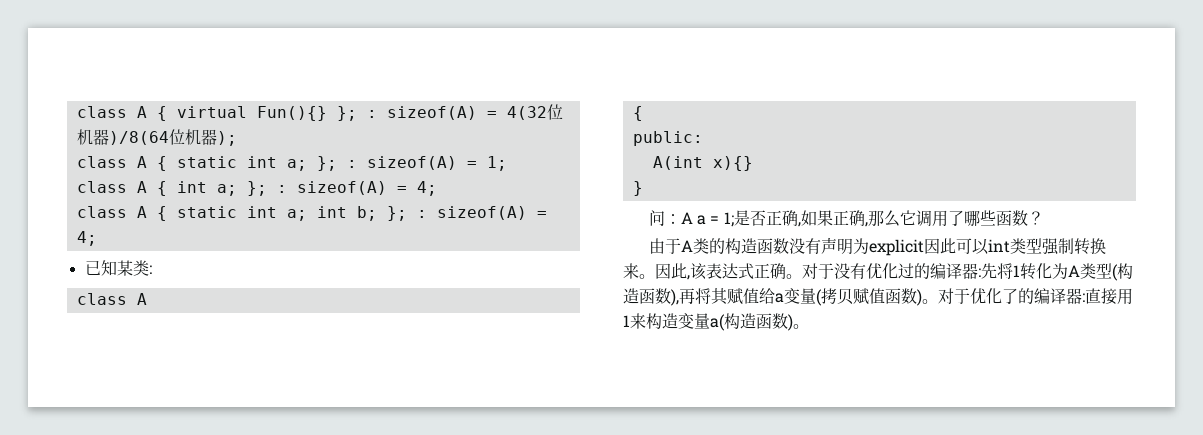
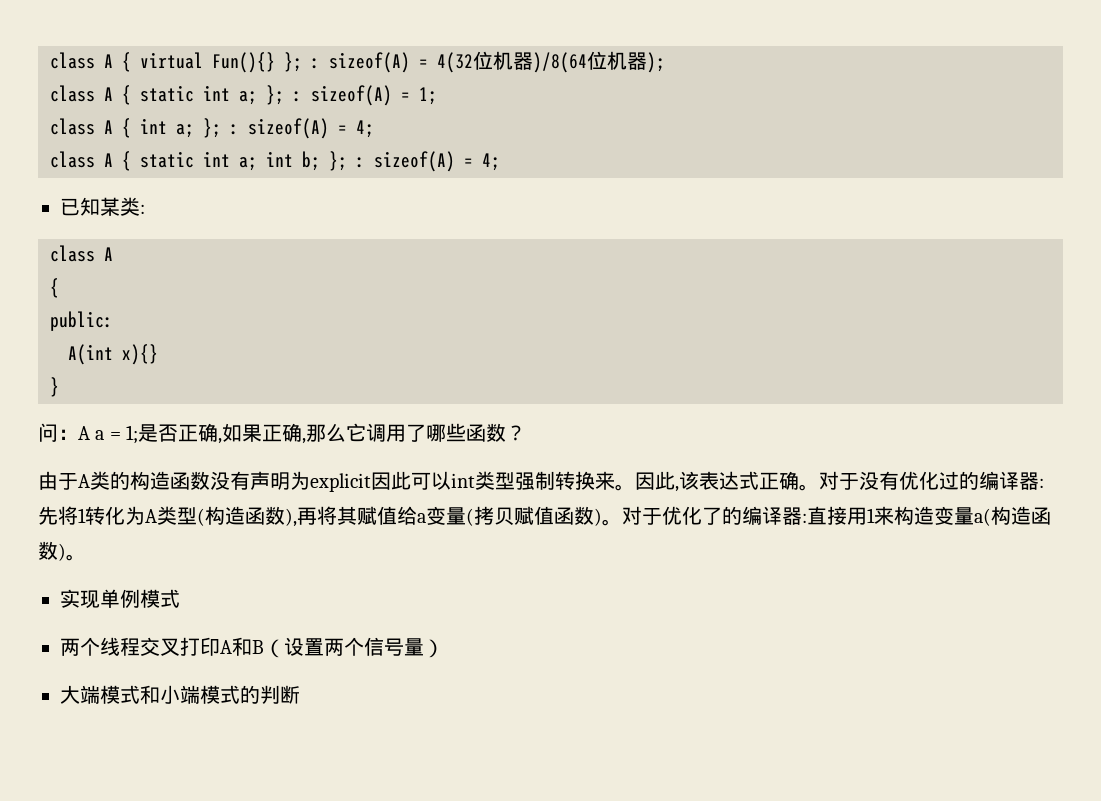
+ 实现单例模式
+ 两个线程交叉打印A和B（设置两个信号量）
+ 大端模式和小端模式的判断

